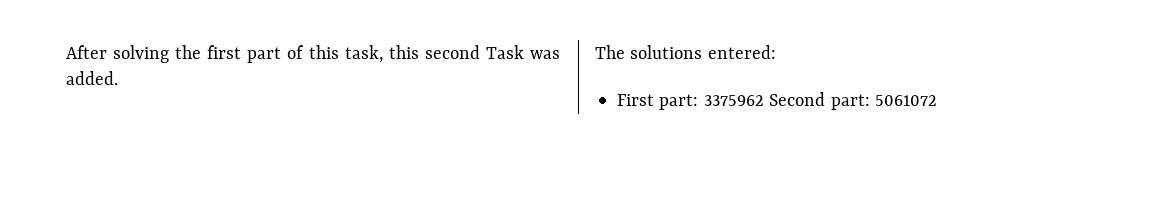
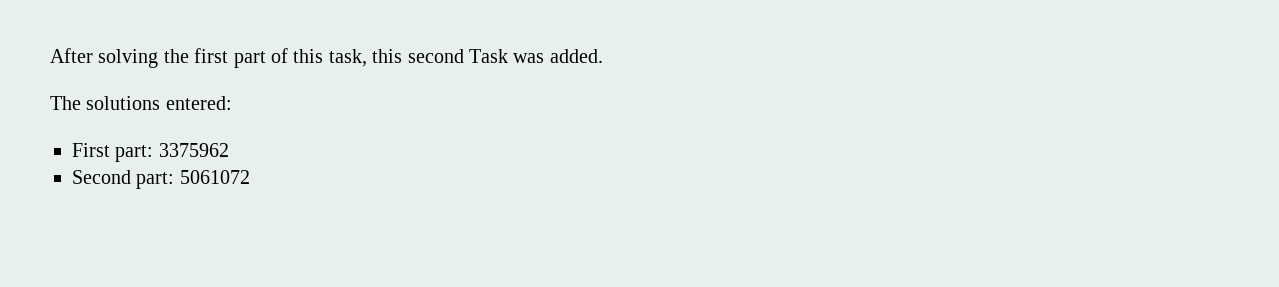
- First part: 3375962 Second part: 5061072
+ First part: 3375962
+ Second part: 5061072

